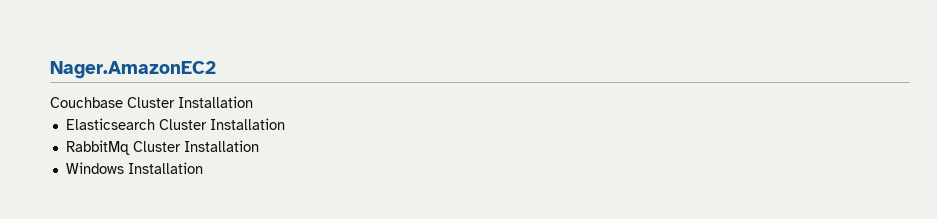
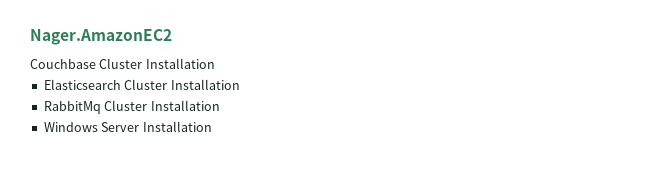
- Windows Installation
+ Windows Server Installation

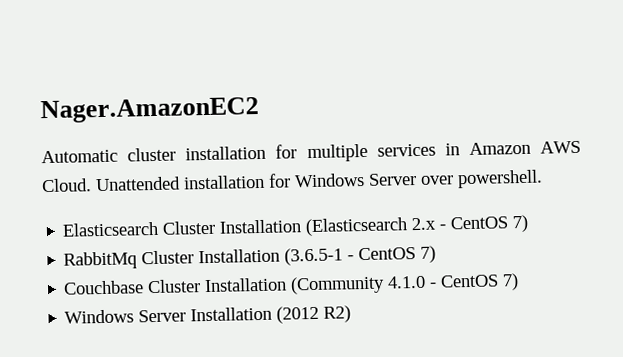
- Couchbase Cluster Installation
- Elasticsearch Cluster Installation
- RabbitMq Cluster Installation
+ Automatic cluster installation for multiple services in Amazon AWS Cloud. Unattended installation for Windows Server over powershell.
+ Elasticsearch Cluster Installation (Elasticsearch 2.x - CentOS 7)
+ RabbitMq Cluster Installation (3.6.5-1 - CentOS 7)
+ Couchbase Cluster Installation (Community 4.1.0 - CentOS 7)
- Windows Server Installation
+ Windows Server Installation (2012 R2)

